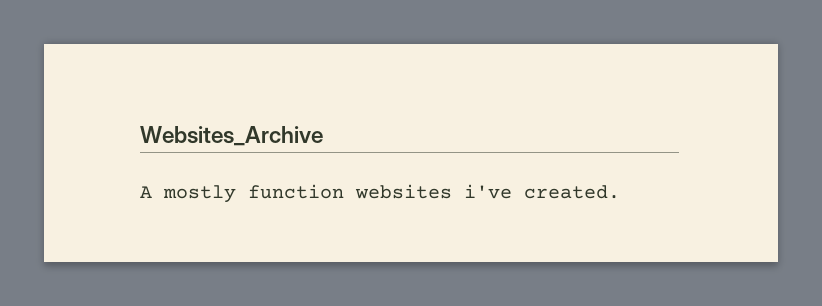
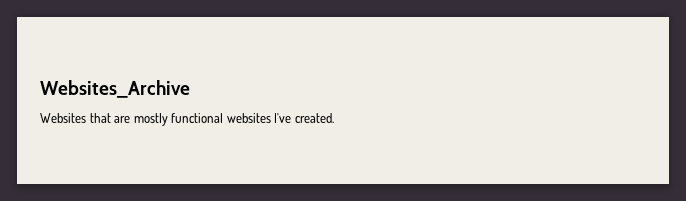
- A mostly function websites i've created.
+ Websites that are mostly functional websites I've created.

